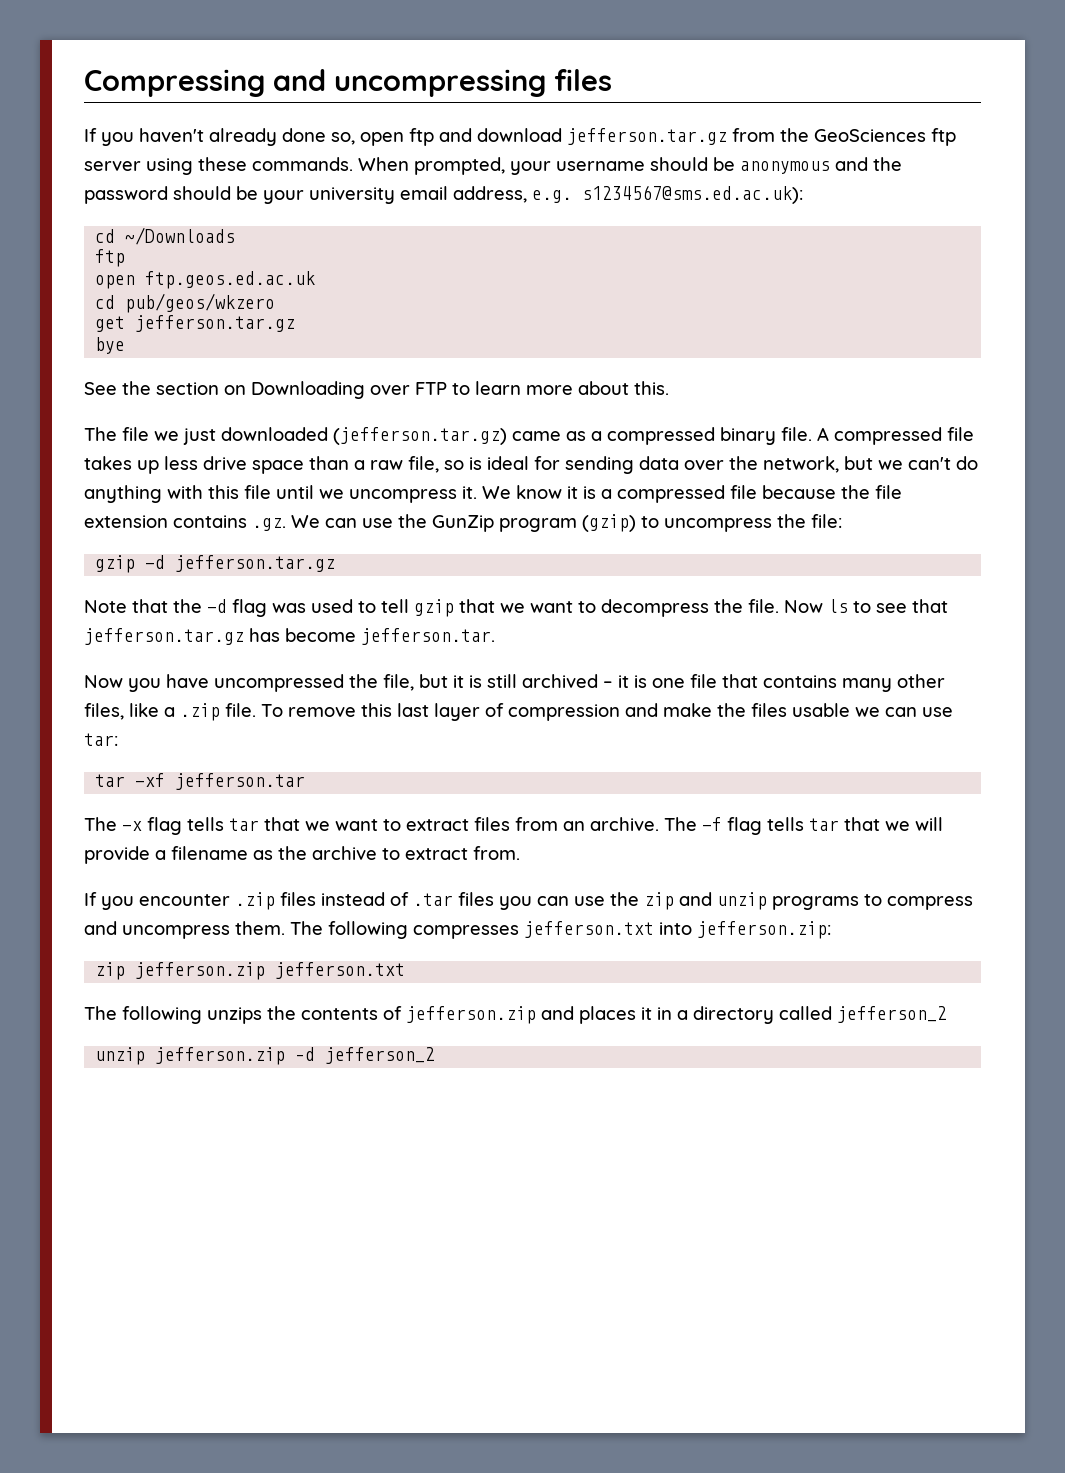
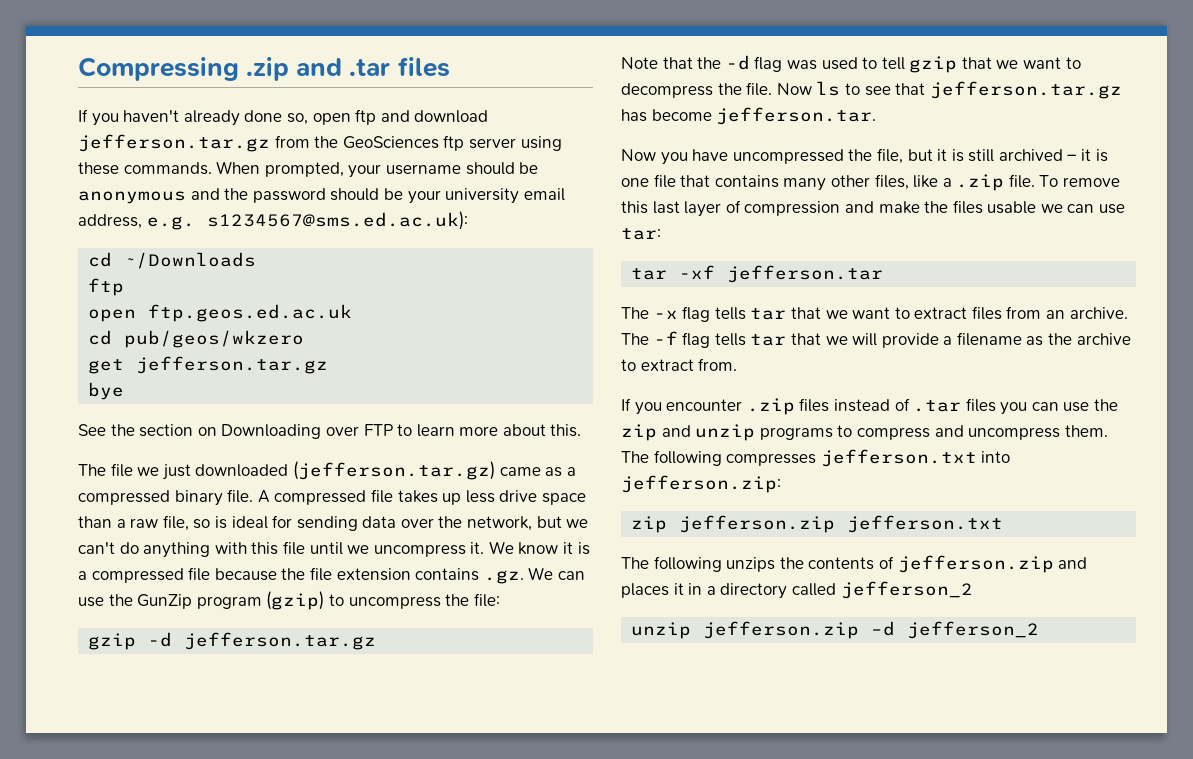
- Compressing and uncompressing files
+ Compressing .zip and .tar files

